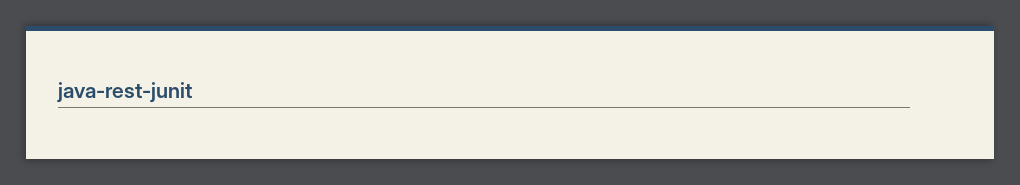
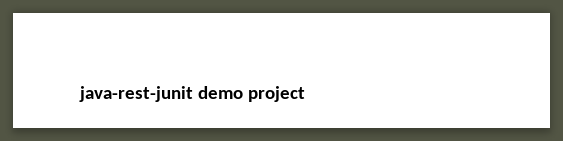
- java-rest-junit
+ java-rest-junit demo project

